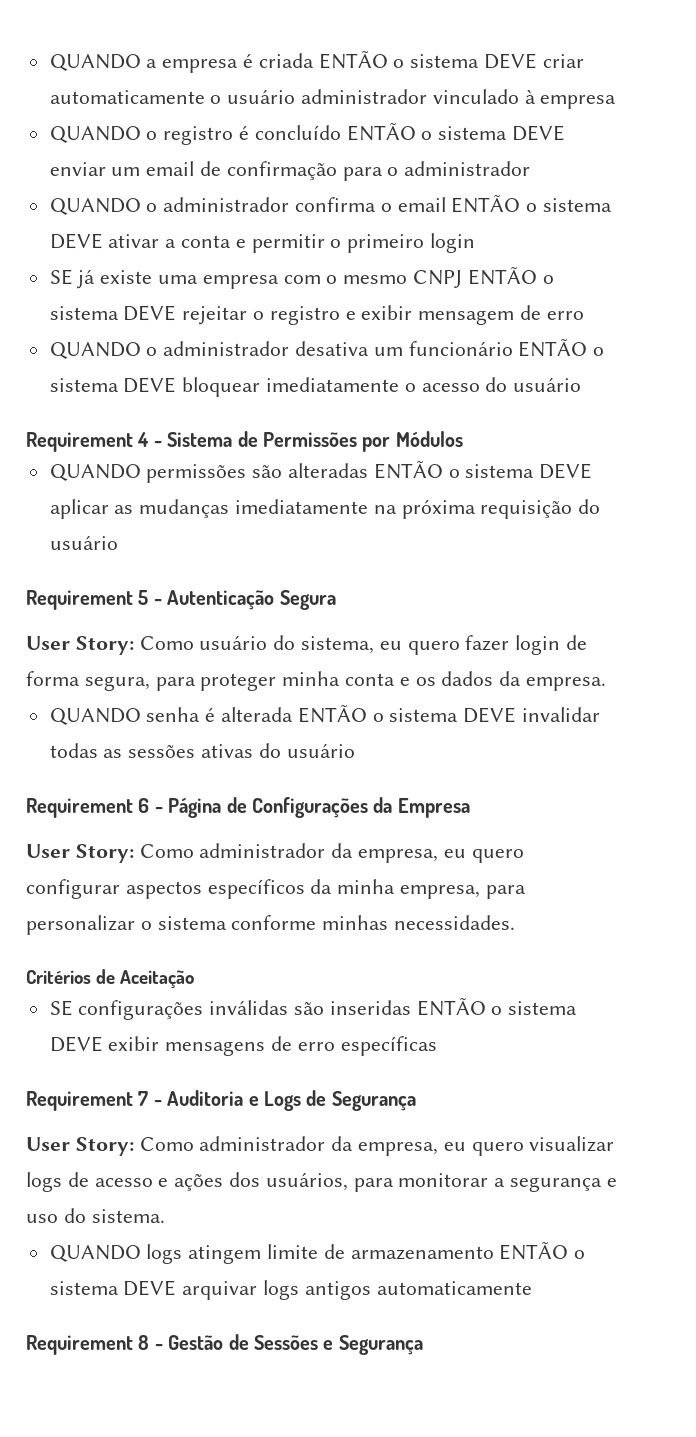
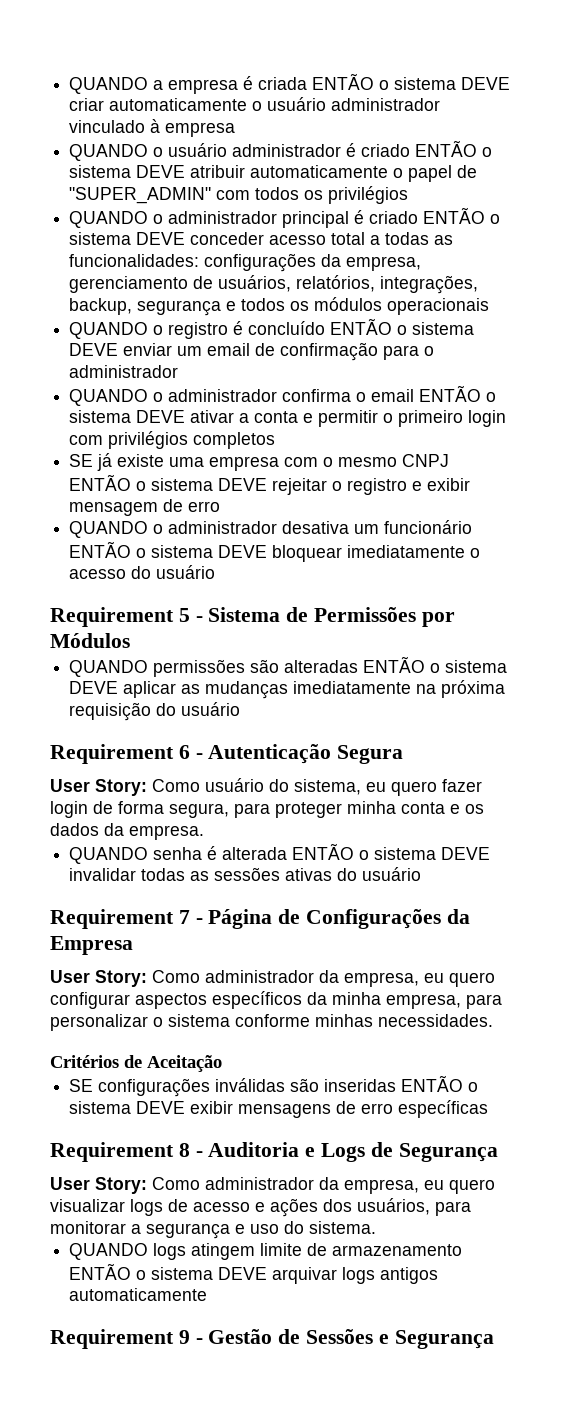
+ QUANDO o usuário administrador é criado ENTÃO o sistema DEVE atribuir automaticamente o papel de "SUPER_ADMIN" com todos os privilégios
+ QUANDO o administrador principal é criado ENTÃO o sistema DEVE conceder acesso total a todas as funcionalidades: configurações da empresa, gerenciamento de usuários, relatórios, integrações, backup, segurança e todos os módulos operacionais
- QUANDO o administrador confirma o email ENTÃO o sistema DEVE ativar a conta e permitir o primeiro login
+ QUANDO o administrador confirma o email ENTÃO o sistema DEVE ativar a conta e permitir o primeiro login com privilégios completos
- Requirement 4 - Sistema de Permissões por Módulos
+ Requirement 5 - Sistema de Permissões por Módulos
- Requirement 5 - Autenticação Segura
+ Requirement 6 - Autenticação Segura
- Requirement 6 - Página de Configurações da Empresa
+ Requirement 7 - Página de Configurações da Empresa
- Requirement 7 - Auditoria e Logs de Segurança
+ Requirement 8 - Auditoria e Logs de Segurança
- Requirement 8 - Gestão de Sessões e Segurança
+ Requirement 9 - Gestão de Sessões e Segurança

